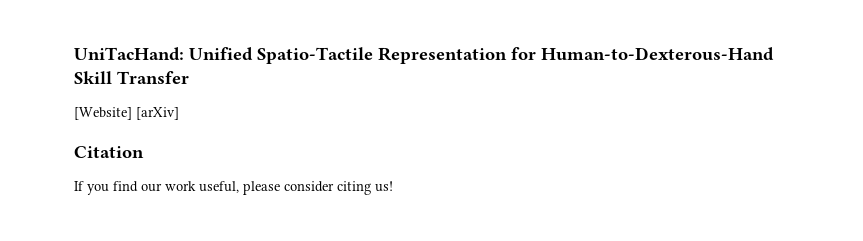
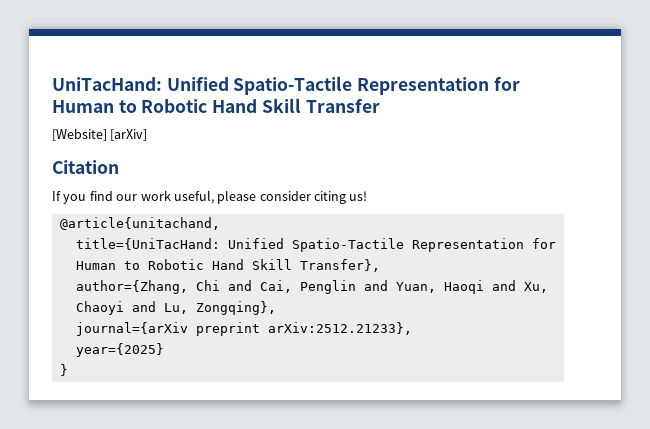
- UniTacHand: Unified Spatio-Tactile Representation for Human-to-Dexterous-Hand Skill Transfer
+ UniTacHand: Unified Spatio-Tactile Representation for Human to Robotic Hand Skill Transfer
+ @article{unitachand,
+ title={UniTacHand: Unified Spatio-Tactile Representation for Human to Robotic Hand Skill Transfer},
+ author={Zhang, Chi and Cai, Penglin and Yuan, Haoqi and Xu, Chaoyi and Lu, Zongqing},
+ journal={arXiv preprint arXiv:2512.21233},
+ year={2025}
+ }

